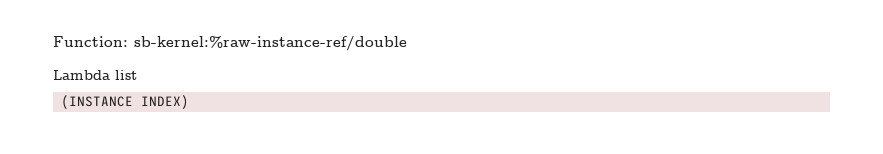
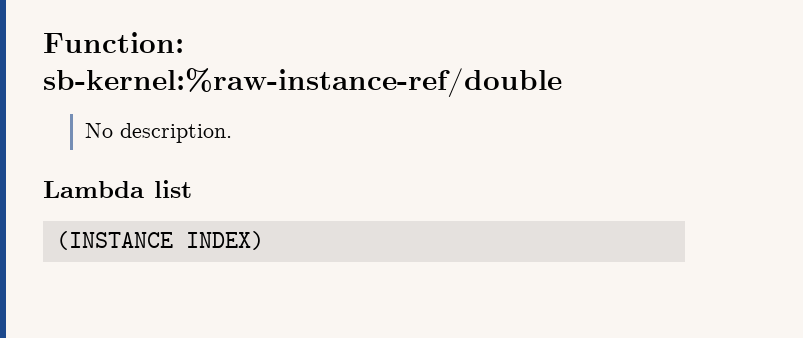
+ No description.

